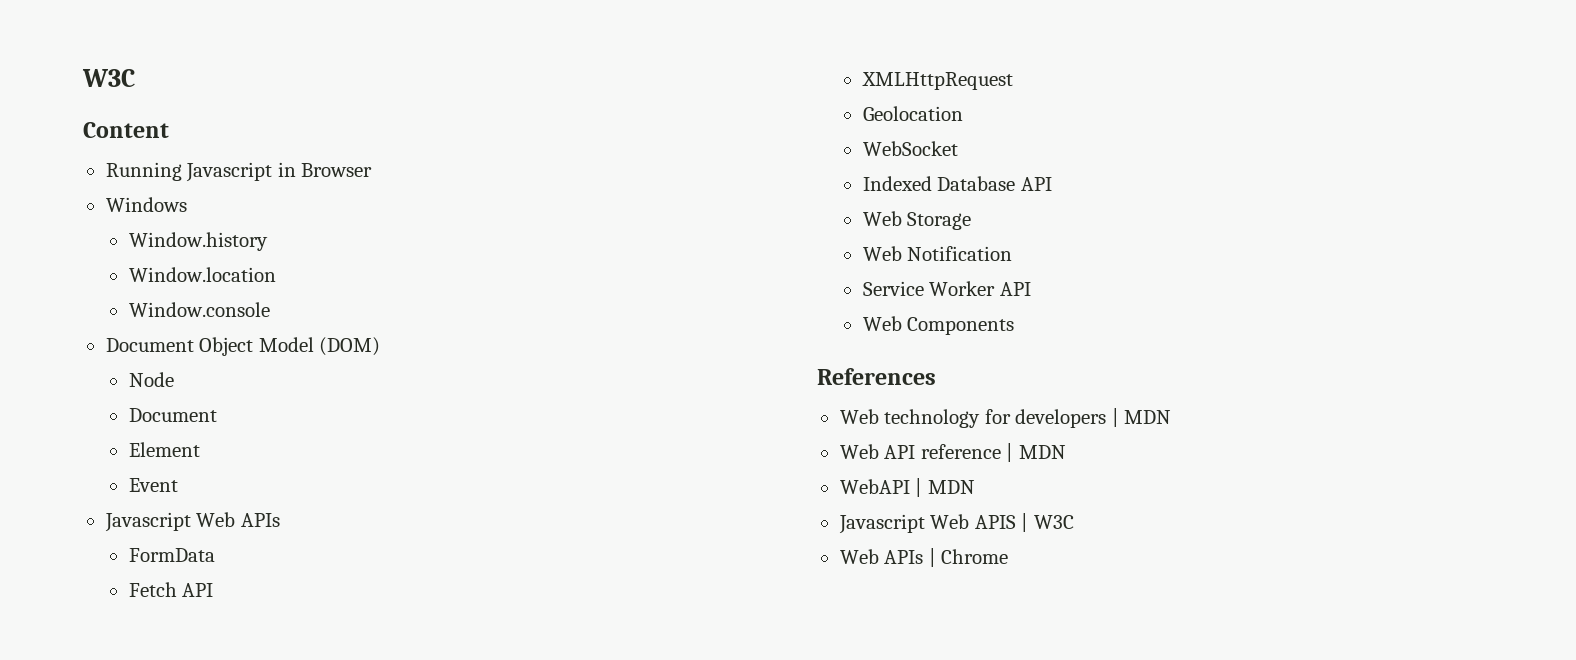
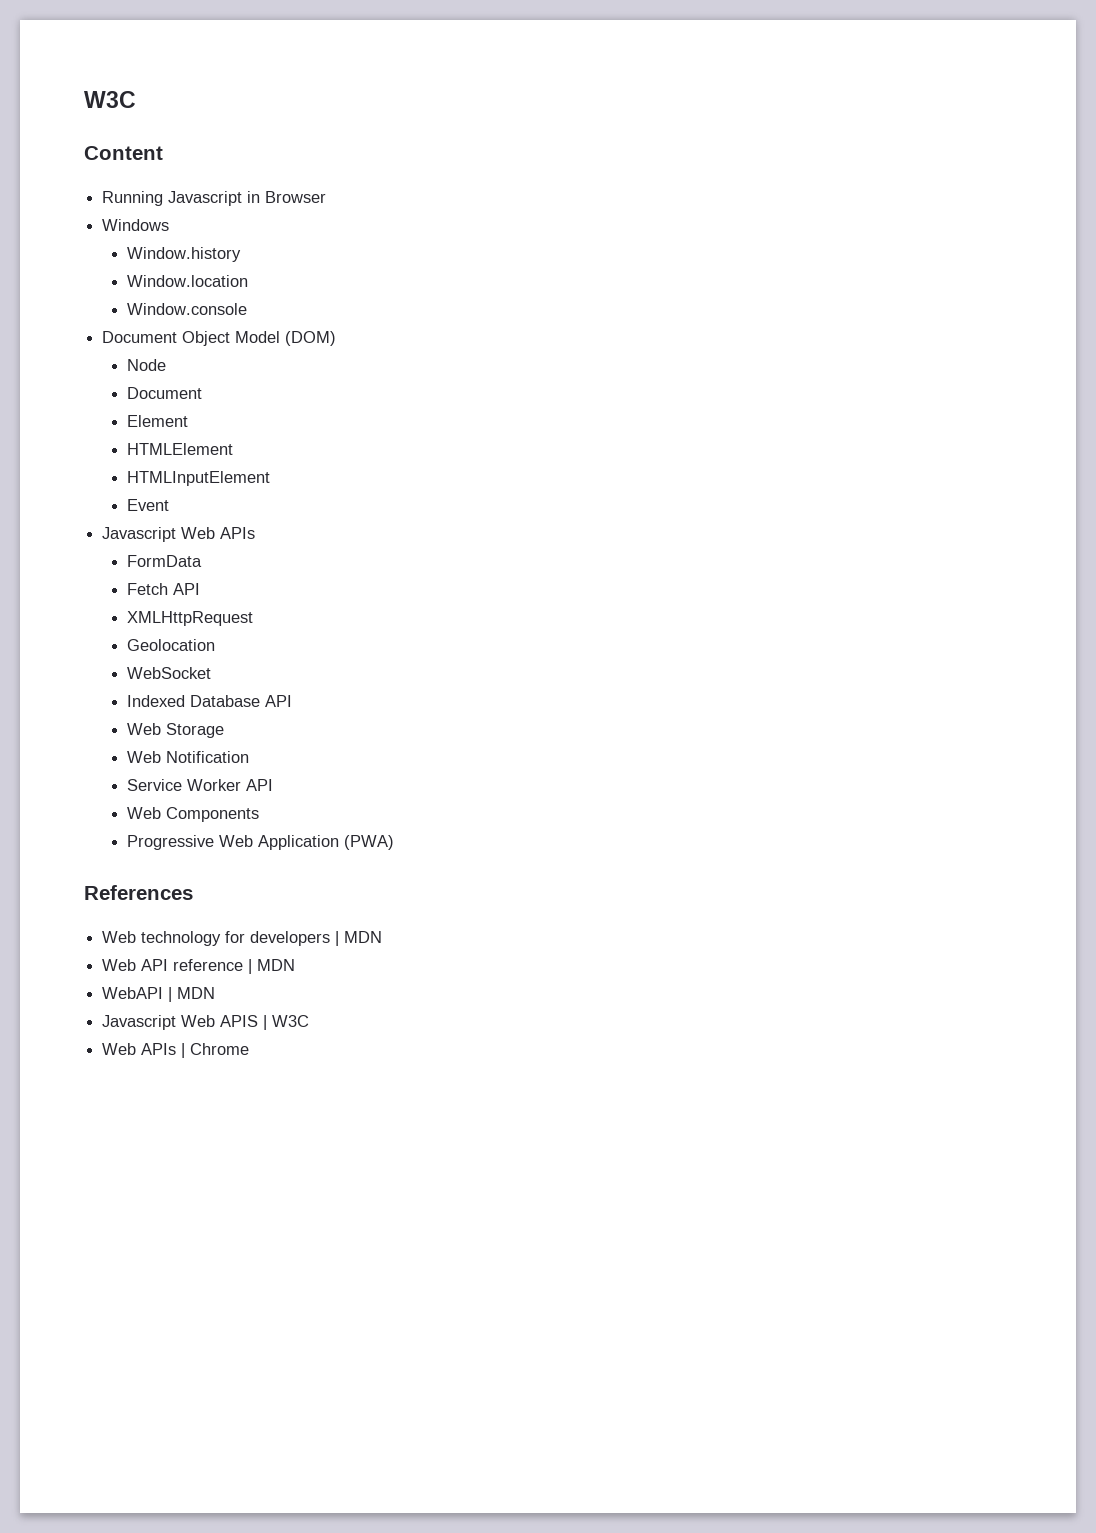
+ HTMLElement
+ HTMLInputElement
+ Progressive Web Application (PWA)

